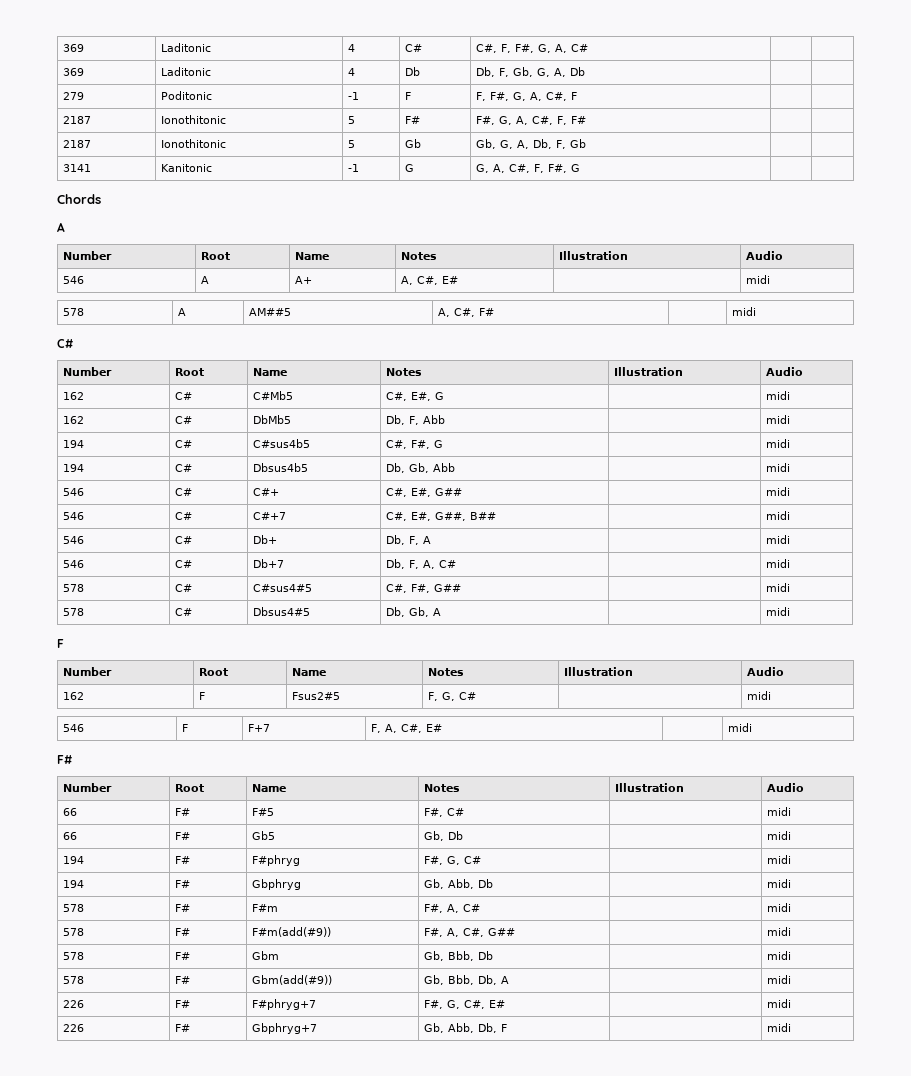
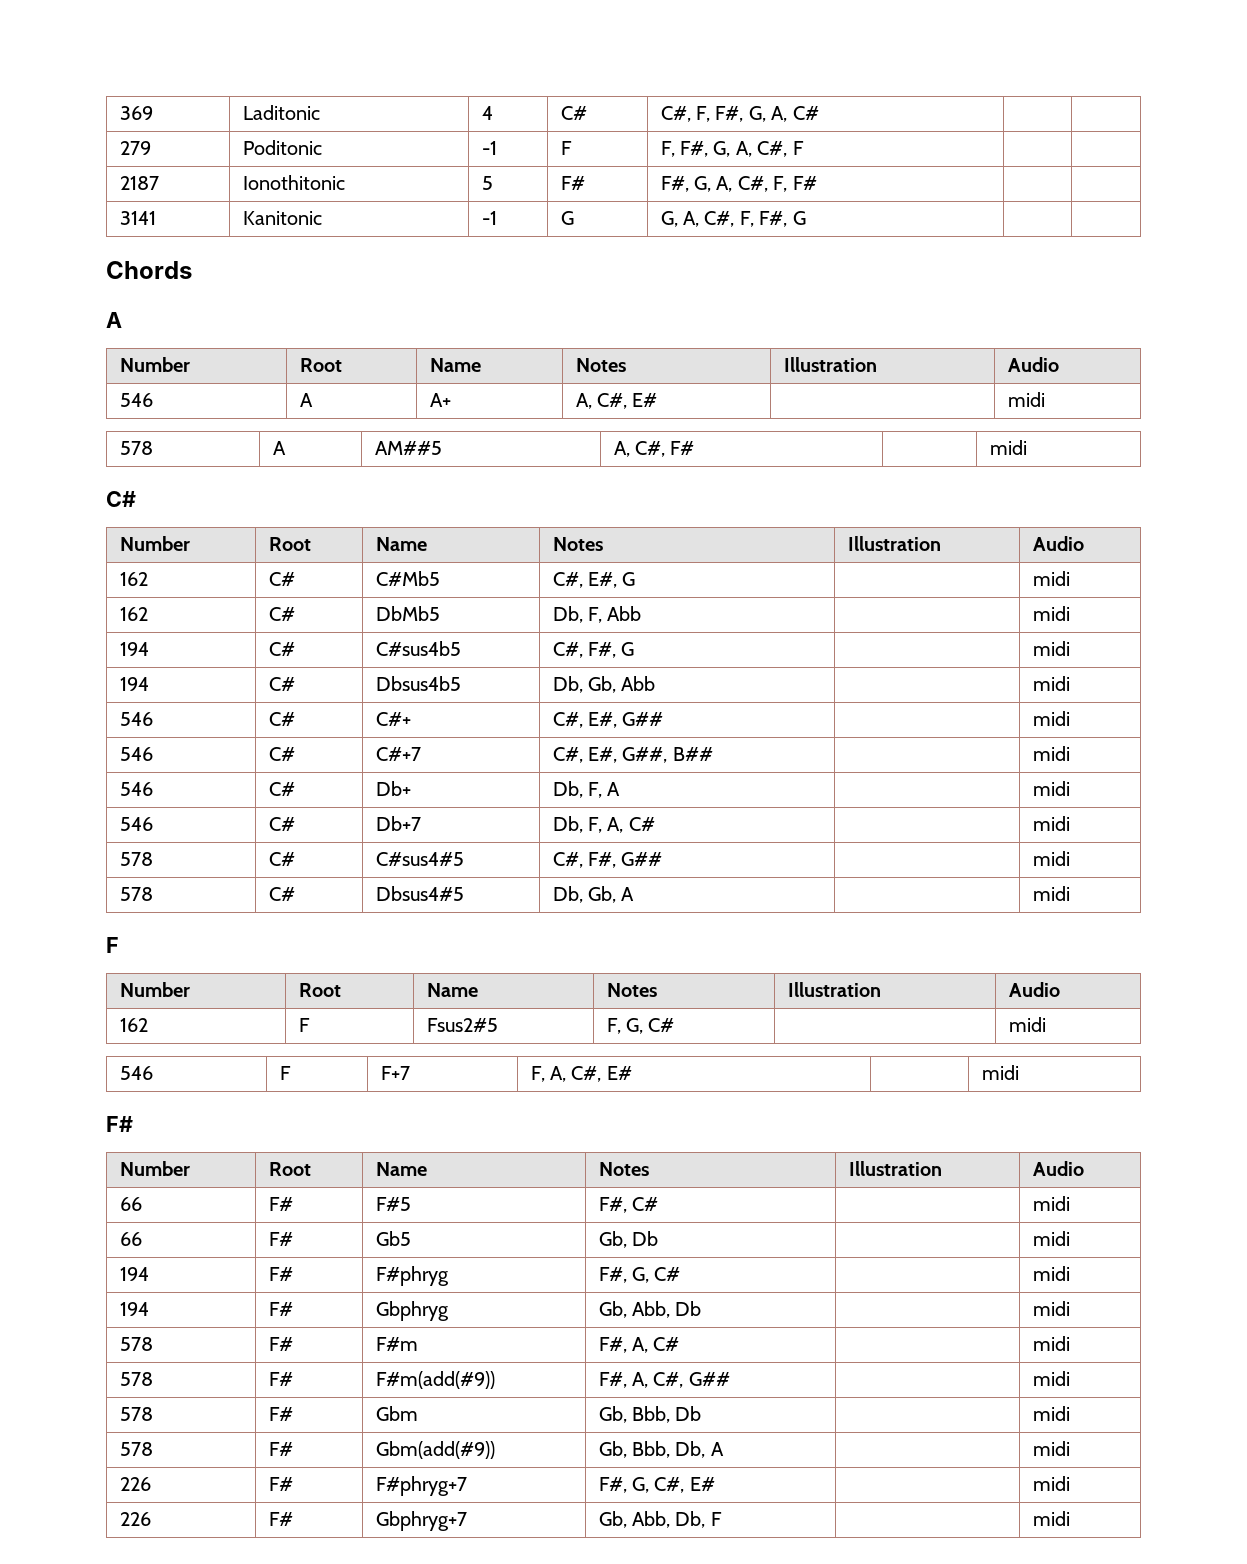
- 369 | Laditonic | 4 | Db | Db, F, Gb, G, A, Db | |
- 2187 | Ionothitonic | 5 | Gb | Gb, G, A, Db, F, Gb | |

